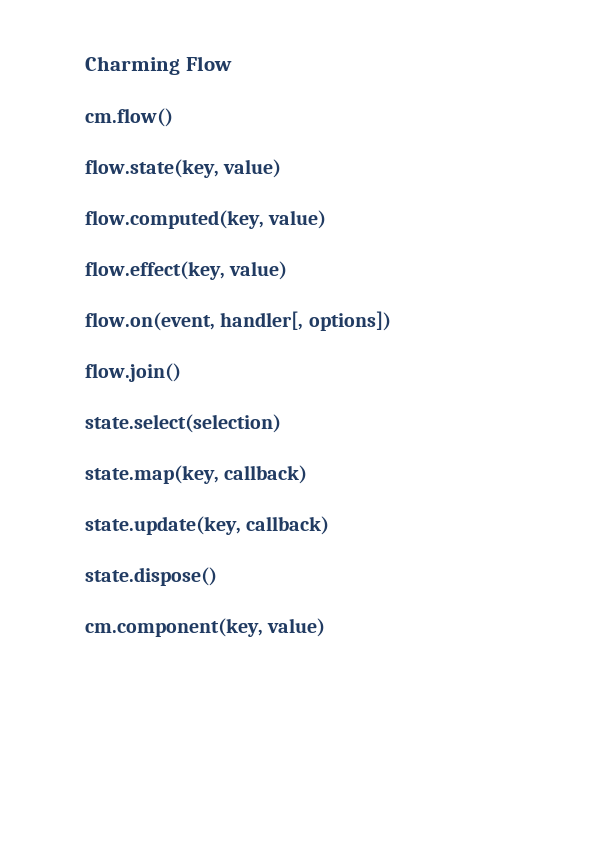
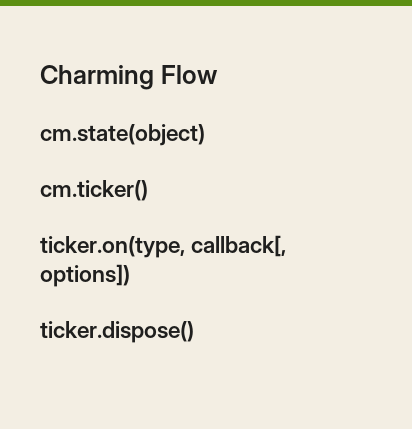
- cm.flow()
- flow.state(key, value)
- flow.computed(key, value)
- flow.effect(key, value)
- flow.on(event, handler[, options])
- flow.join()
- state.select(selection)
- state.map(key, callback)
- state.update(key, callback)
- state.dispose()
- cm.component(key, value)
+ cm.state(object)
+ cm.ticker()
+ ticker.on(type, callback[, options])
+ ticker.dispose()

